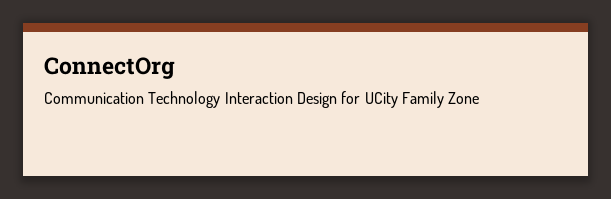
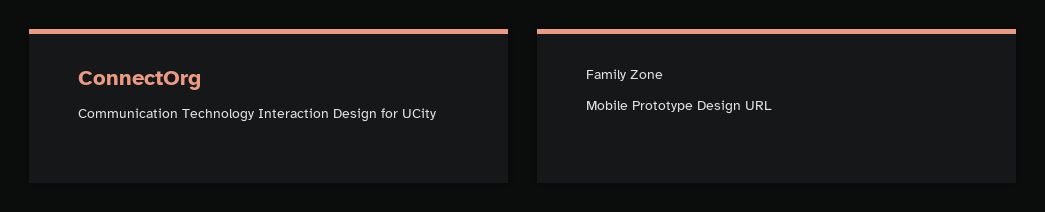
+ Mobile Prototype Design URL

